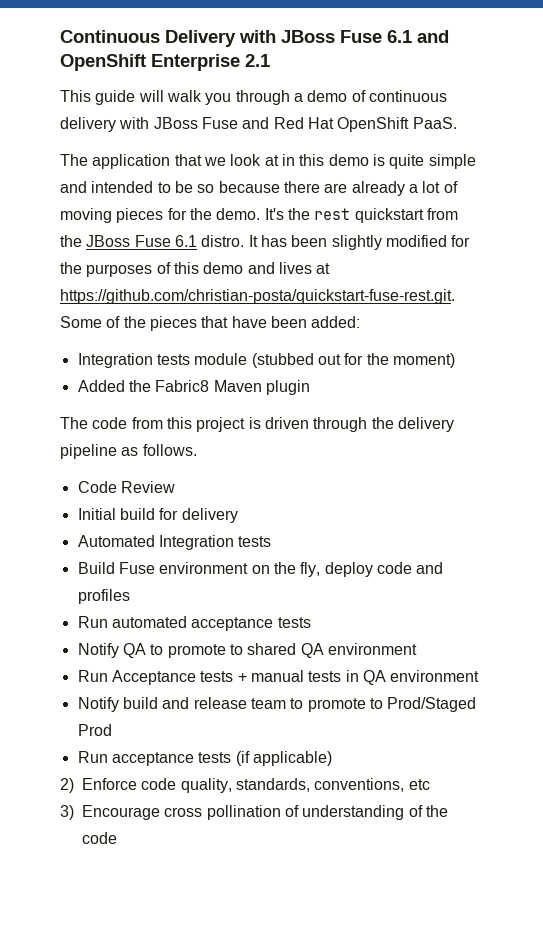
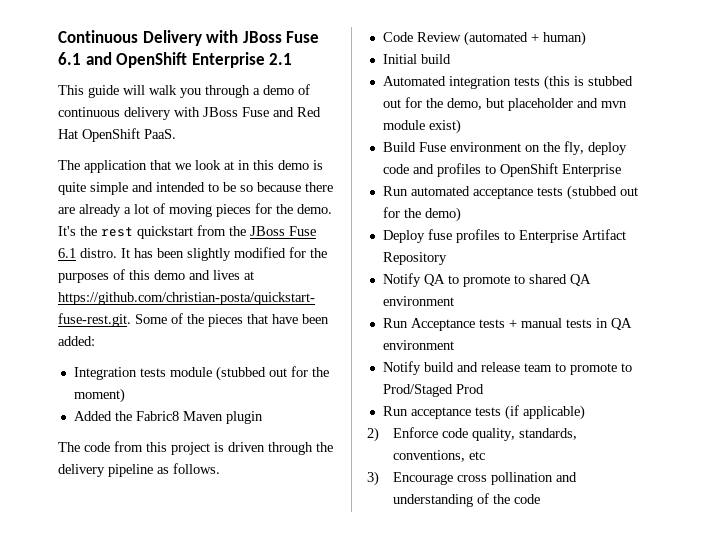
- Code Review
+ Code Review (automated + human)
- Initial build for delivery
+ Initial build
- Automated Integration tests
+ Automated integration tests (this is stubbed out for the demo, but placeholder and mvn module exist)
- Build Fuse environment on the fly, deploy code and profiles
+ Build Fuse environment on the fly, deploy code and profiles to OpenShift Enterprise
- Run automated acceptance tests
+ Run automated acceptance tests (stubbed out for the demo)
+ Deploy fuse profiles to Enterprise Artifact Repository
- 3) Encourage cross pollination of understanding of the code
+ 3) Encourage cross pollination and understanding of the code

